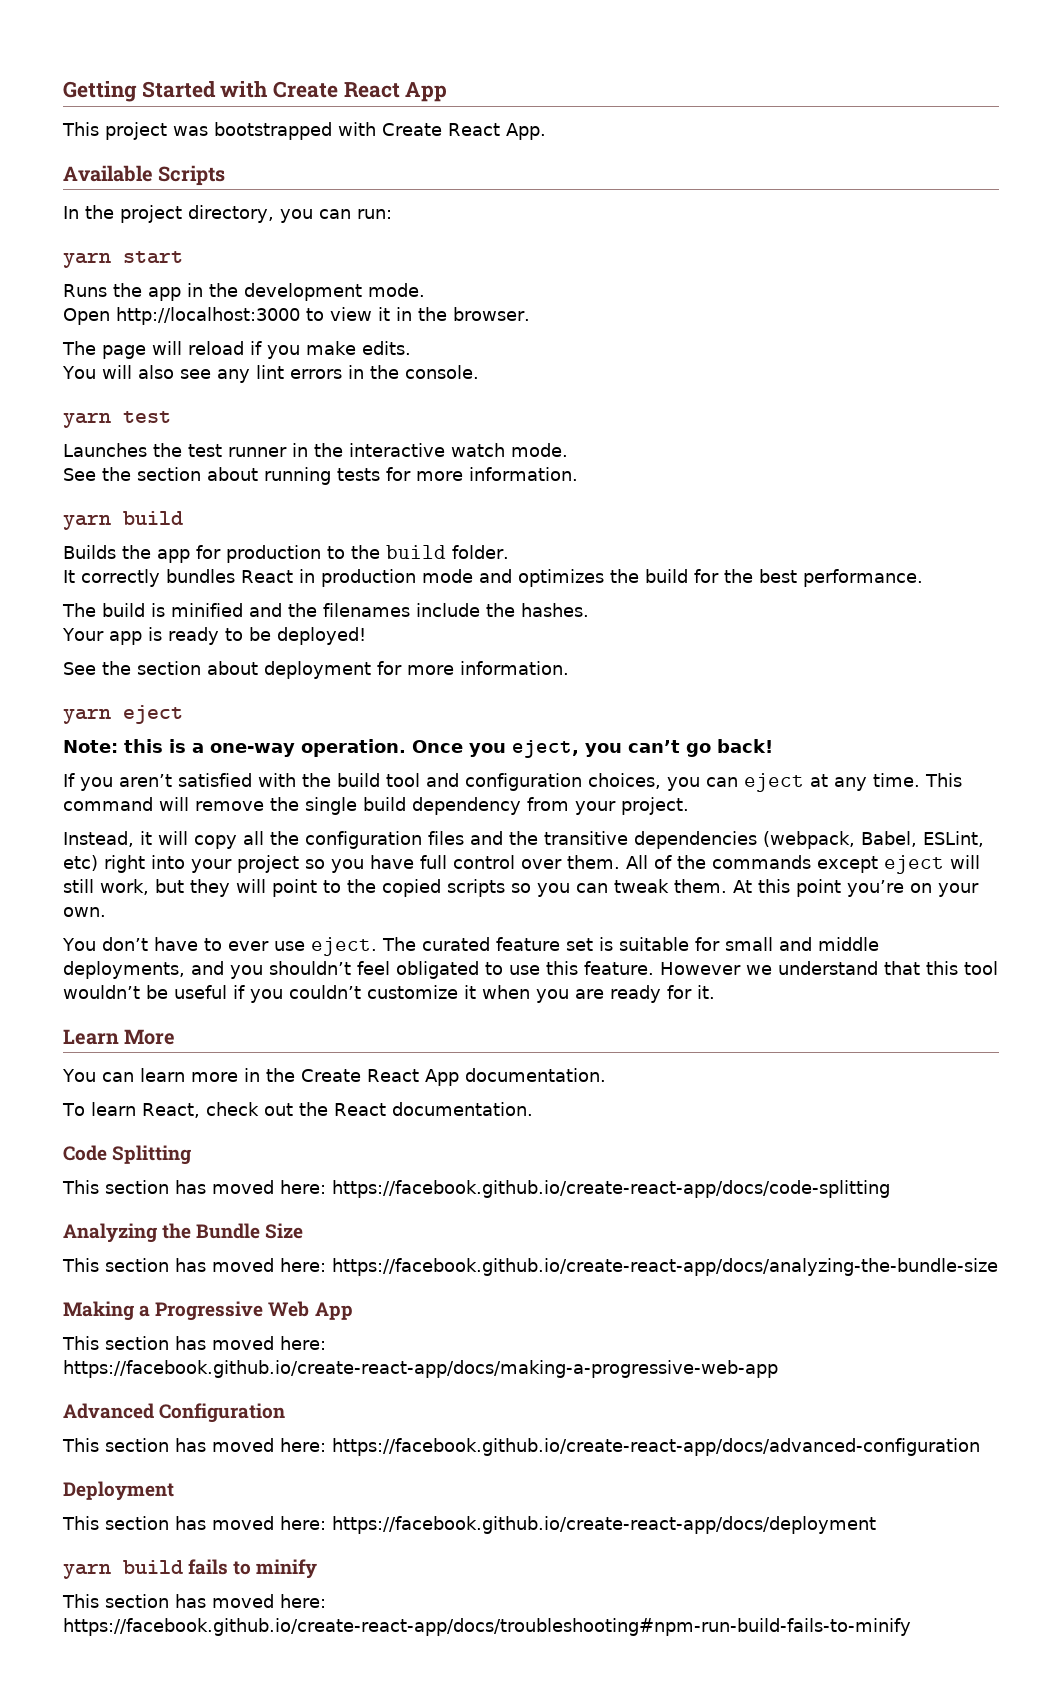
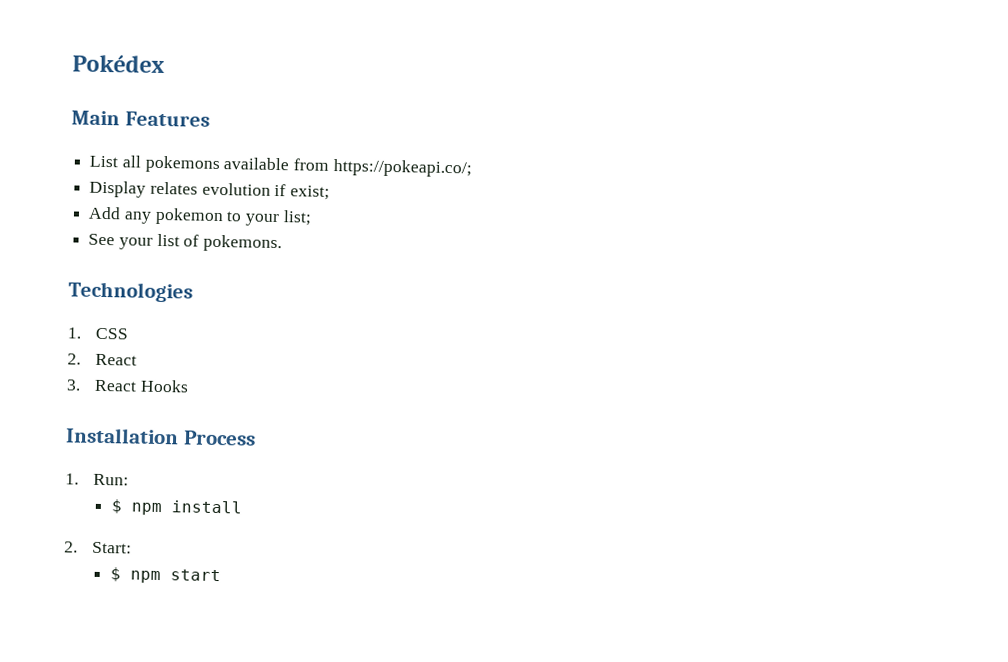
- Getting Started with Create React App
- This project was bootstrapped with Create React App.
- Available Scripts
- In the project directory, you can run:
- yarn start
- Runs the app in the development mode.
- Open http://localhost:3000 to view it in the browser.
- The page will reload if you make edits.
- You will also see any lint errors in the console.
- yarn test
- Launches the test runner in the interactive watch mode.
- See the section about running tests for more information.
- yarn build
- Builds the app for production to the build folder.
- It correctly bundles React in production mode and optimizes the build for the best performance.
- The build is minified and the filenames include the hashes.
- Your app is ready to be deployed!
- See the section about deployment for more information.
- yarn eject
- Note: this is a one-way operation. Once you eject, you can’t go back!
- If you aren’t satisfied with the build tool and configuration choices, you can eject at any time. This command will remove the single build dependency from your project.
- Instead, it will copy all the configuration files and the transitive dependencies (webpack, Babel, ESLint, etc) right into your project so you have full control over them. All of the commands except eject will still work, but they will point to the copied scripts so you can tweak them. At this point you’re on your own.
- You don’t have to ever use eject. The curated feature set is suitable for small and middle deployments, and you shouldn’t feel obligated to use this feature. However we understand that this tool wouldn’t be useful if you couldn’t customize it when you are ready for it.
- Learn More
- You can learn more in the Create React App documentation.
- To learn React, check out the React documentation.
- Code Splitting
- This section has moved here: https://facebook.github.io/create-react-app/docs/code-splitting
- Analyzing the Bundle Size
- This section has moved here: https://facebook.github.io/create-react-app/docs/analyzing-the-bundle-size
- Making a Progressive Web App
- This section has moved here: https://facebook.github.io/create-react-app/docs/making-a-progressive-web-app
- Advanced Configuration
- This section has moved here: https://facebook.github.io/create-react-app/docs/advanced-configuration
- Deployment
- This section has moved here: https://facebook.github.io/create-react-app/docs/deployment
- yarn build fails to minify
- This section has moved here: https://facebook.github.io/create-react-app/docs/troubleshooting#npm-run-build-fails-to-minify
+ Pokédex
+ Main Features
+ List all pokemons available from https://pokeapi.co/;
+ Display relates evolution if exist;
+ Add any pokemon to your list;
+ See your list of pokemons.
+ Technologies
+ 1. CSS
+ 2. React
+ 3. React Hooks
+ Installation Process
+ 1. Run:
+ $ npm install
+ 2. Start:
+ $ npm start

